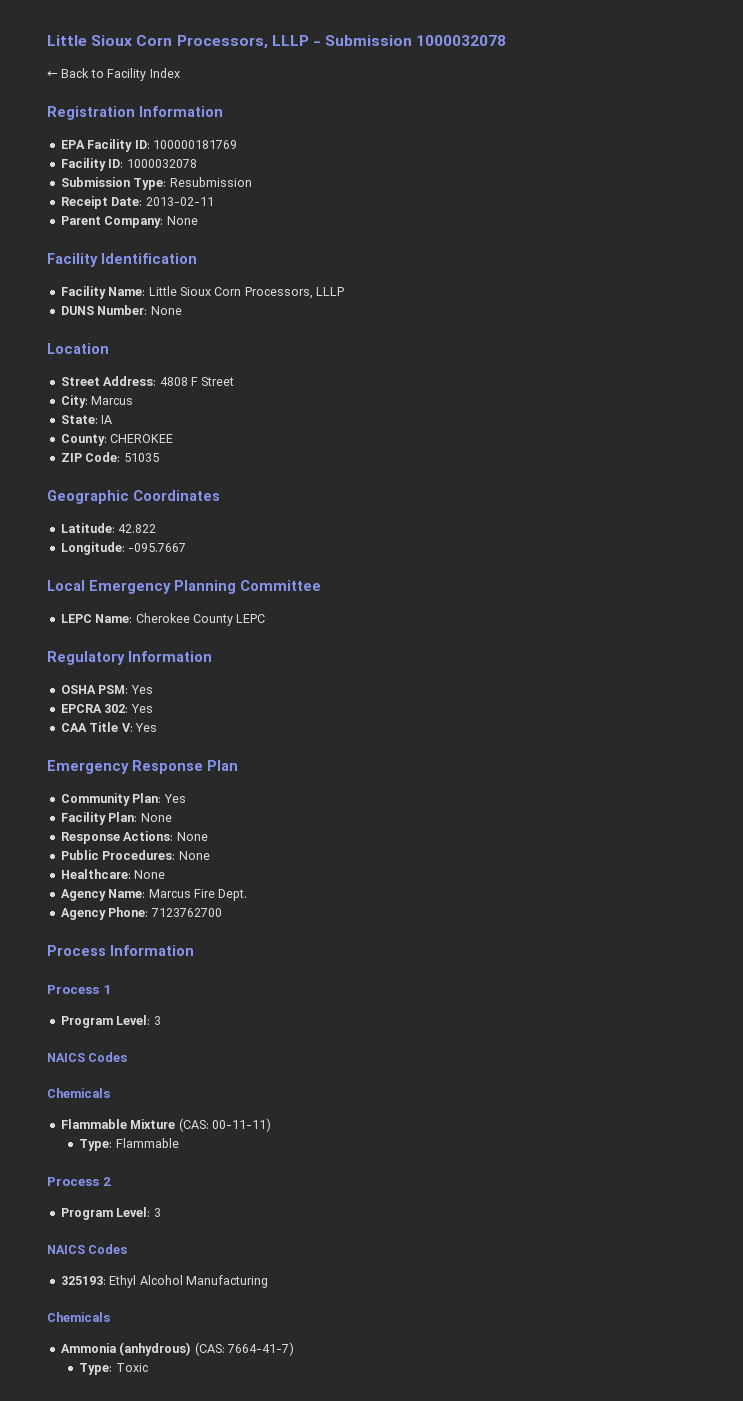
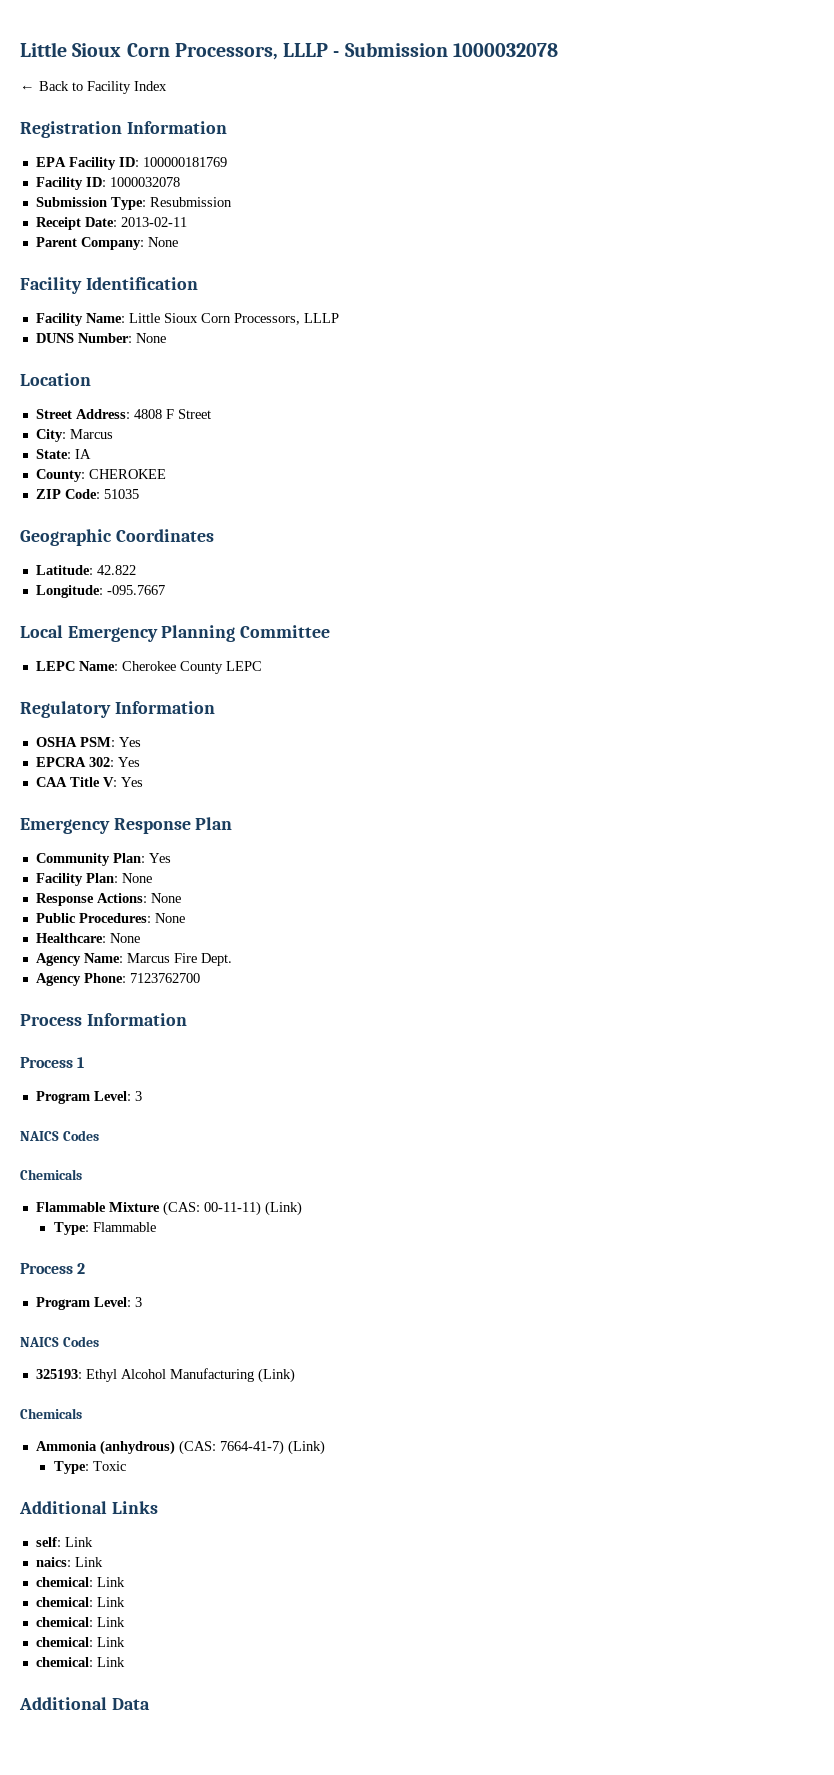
- Flammable Mixture (CAS: 00-11-11)
+ Flammable Mixture (CAS: 00-11-11) (Link)
- 325193: Ethyl Alcohol Manufacturing
+ 325193: Ethyl Alcohol Manufacturing (Link)
- Ammonia (anhydrous) (CAS: 7664-41-7)
+ Ammonia (anhydrous) (CAS: 7664-41-7) (Link)
+ Additional Links
+ self: Link
+ naics: Link
+ chemical: Link
+ chemical: Link
+ chemical: Link
+ chemical: Link
+ chemical: Link
+ Additional Data

